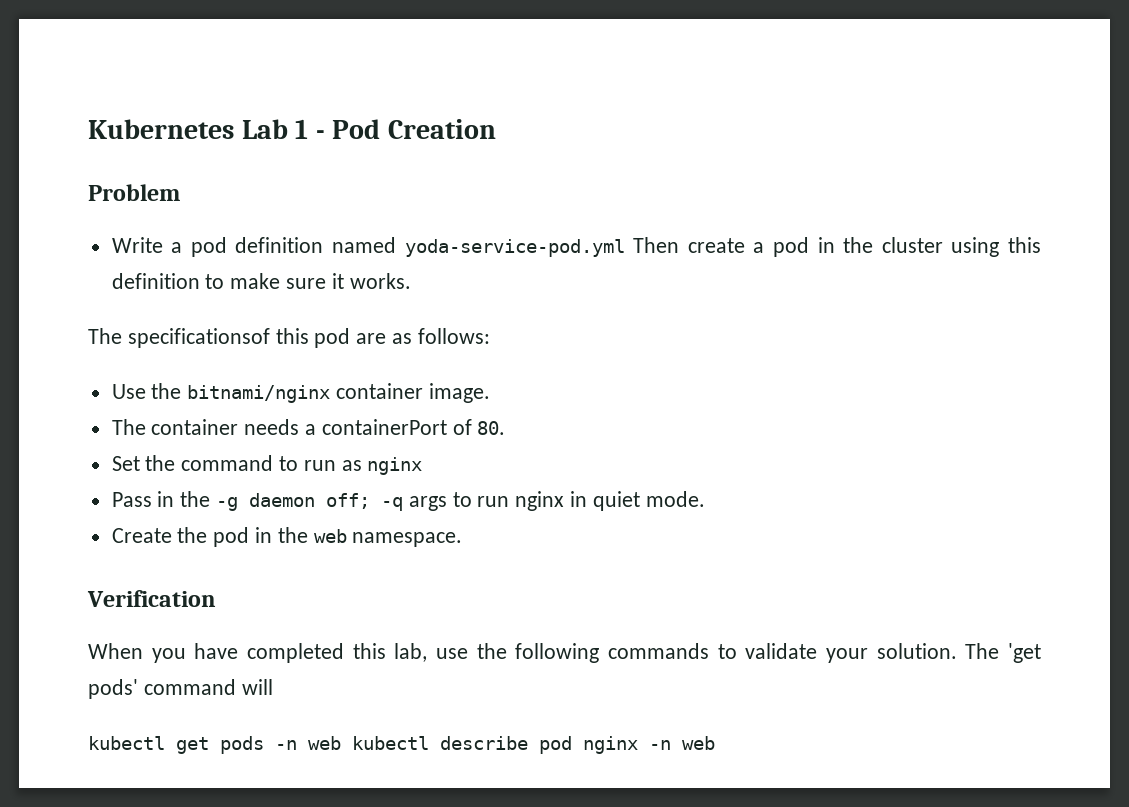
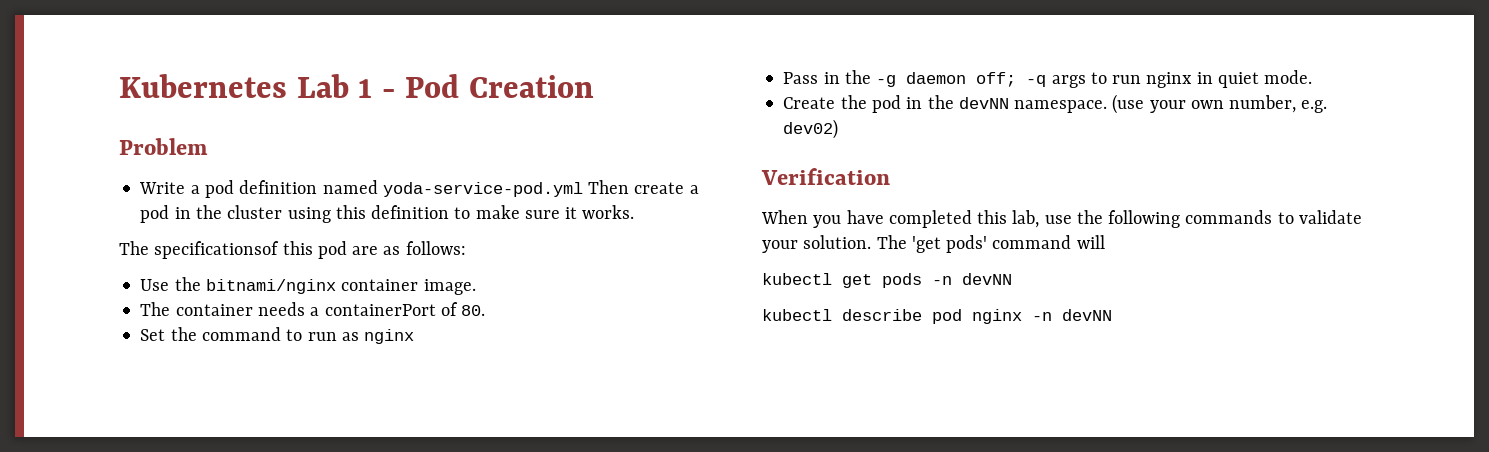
- Create the pod in the web namespace.
+ Create the pod in the devNN namespace. (use your own number, e.g. dev02)
- kubectl get pods -n web kubectl describe pod nginx -n web
+ kubectl get pods -n devNN
+ kubectl describe pod nginx -n devNN

